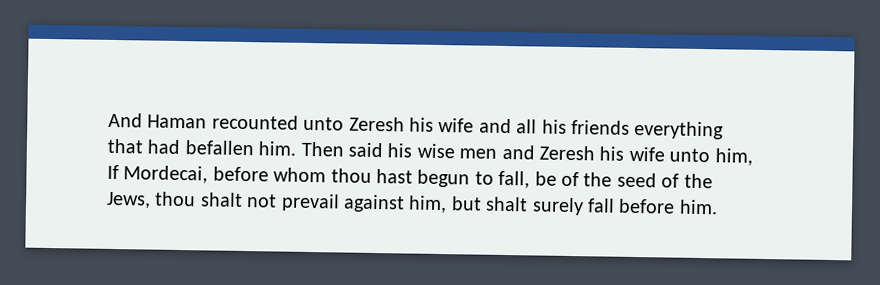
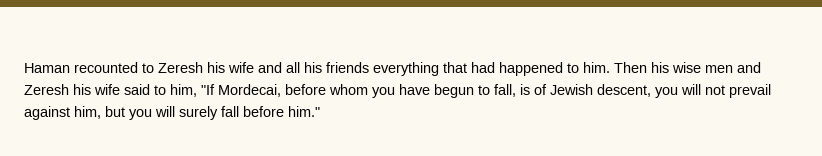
- And Haman recounted unto Zeresh his wife and all his friends everything that had befallen him.
+ Haman recounted to Zeresh his wife and all his friends everything that had happened to him.
- Then said his wise men and Zeresh his wife unto him, If Mordecai, before whom thou hast begun to fall, be of the seed of the Jews, thou shalt not prevail against him, but shalt surely fall before him.
+ Then his wise men and Zeresh his wife said to him, "If Mordecai, before whom you have begun to fall, is of Jewish descent, you will not prevail against him, but you will surely fall before him."

